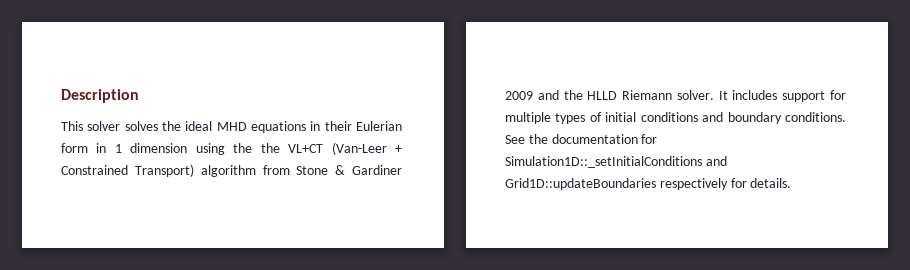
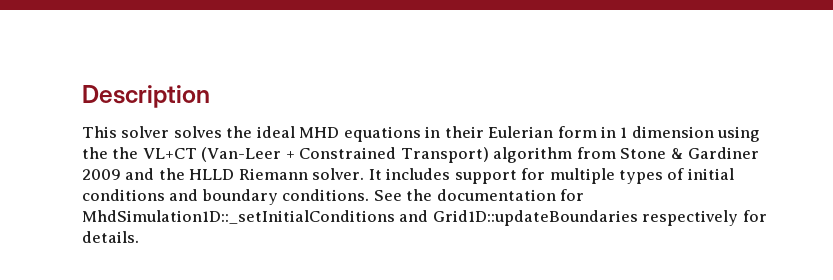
- See the documentation for Simulation1D::_setInitialConditions and Grid1D::updateBoundaries respectively for details.
+ See the documentation for MhdSimulation1D::_setInitialConditions and Grid1D::updateBoundaries respectively for details.

